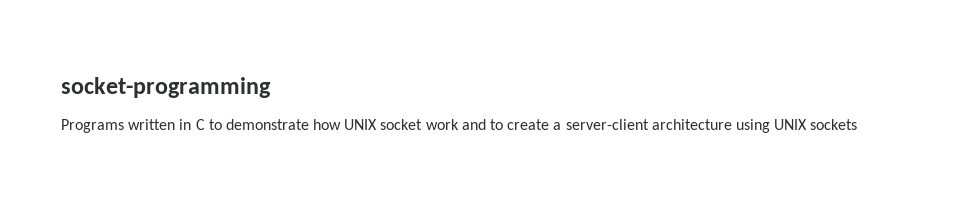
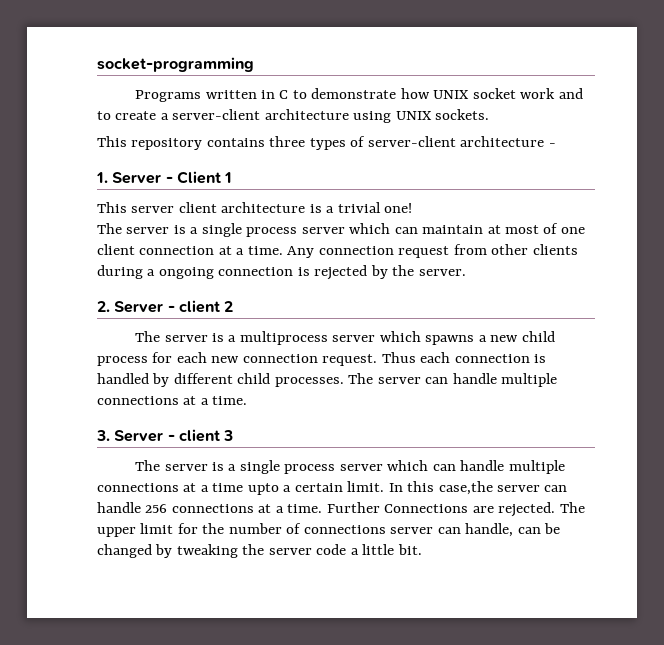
- Programs written in C to demonstrate how UNIX socket work and to create a server-client architecture using UNIX sockets
+ Programs written in C to demonstrate how UNIX socket work and to create a server-client architecture using UNIX sockets.
+ This repository contains three types of server-client architecture -
+ 1. Server - Client 1
+ This server client architecture is a trivial one!
+ The server is a single process server which can maintain at most of one client connection at a time. Any connection request from other clients during a ongoing connection is rejected by the server.
+ 2. Server - client 2
+ The server is a multiprocess server which spawns a new child process for each new connection request. Thus each connection is handled by different child processes. The server can handle multiple connections at a time.
+ 3. Server - client 3
+ The server is a single process server which can handle multiple connections at a time upto a certain limit. In this case,the server can handle 256 connections at a time. Further Connections are rejected. The upper limit for the number of connections server can handle, can be changed by tweaking the server code a little bit.

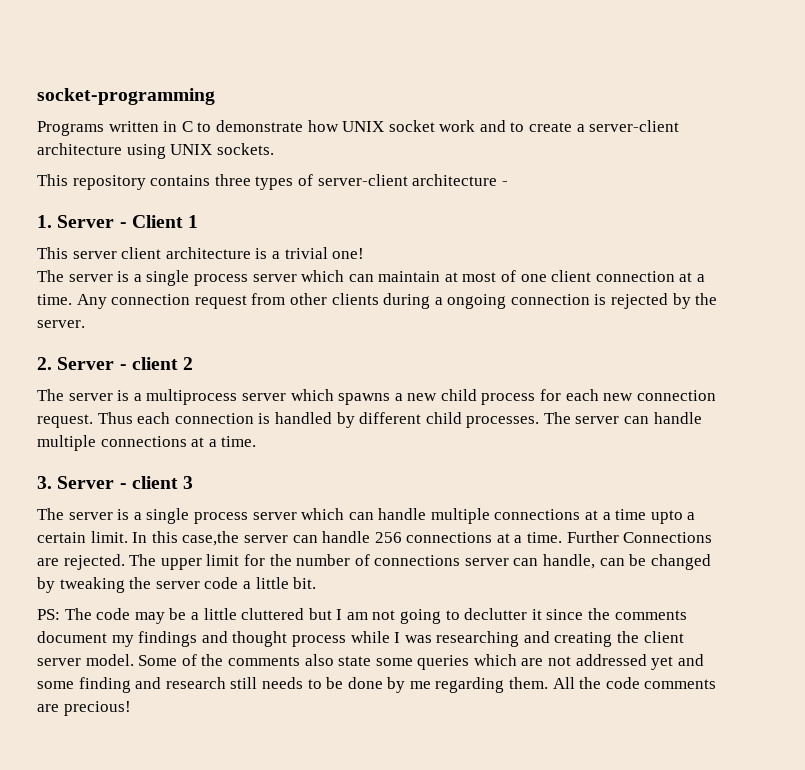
+ PS: The code may be a little cluttered but I am not going to declutter it since the comments document my findings and thought process while I was researching and creating the client server model. Some of the comments also state some queries which are not addressed yet and some finding and research still needs to be done by me regarding them. All the code comments are precious!

